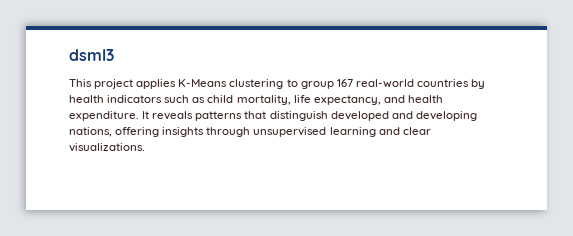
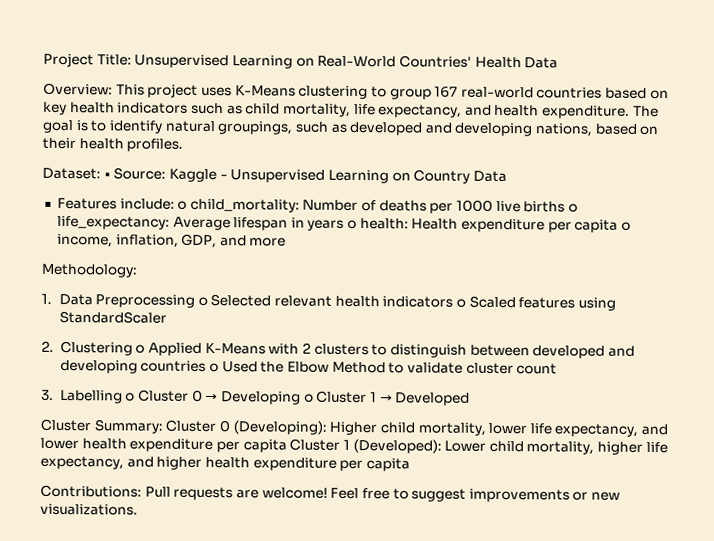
- dsml3
- This project applies K-Means clustering to group 167 real-world countries by health indicators such as child mortality, life expectancy, and health expenditure.
+ Project Title: Unsupervised Learning on Real-World Countries' Health Data
+ Overview: This project uses K-Means clustering to group 167 real-world countries based on key health indicators such as child mortality, life expectancy, and health expenditure.
- It reveals patterns that distinguish developed and developing nations, offering insights through unsupervised learning and clear visualizations.
+ The goal is to identify natural groupings, such as developed and developing nations, based on their health profiles.
+ Dataset: • Source: Kaggle - Unsupervised Learning on Country Data
+ Features include: o child_mortality: Number of deaths per 1000 live births o life_expectancy: Average lifespan in years o health: Health expenditure per capita o income, inflation, GDP, and more
+ Methodology:
+ 1. Data Preprocessing o Selected relevant health indicators o Scaled features using StandardScaler
+ 2. Clustering o Applied K-Means with 2 clusters to distinguish between developed and developing countries o Used the Elbow Method to validate cluster count
+ 3. Labelling o Cluster 0 → Developing o Cluster 1 → Developed
+ Cluster Summary: Cluster 0 (Developing): Higher child mortality, lower life expectancy, and lower health expenditure per capita Cluster 1 (Developed): Lower child mortality, higher life expectancy, and higher health expenditure per capita
+ Contributions: Pull requests are welcome! Feel free to suggest improvements or new visualizations.

